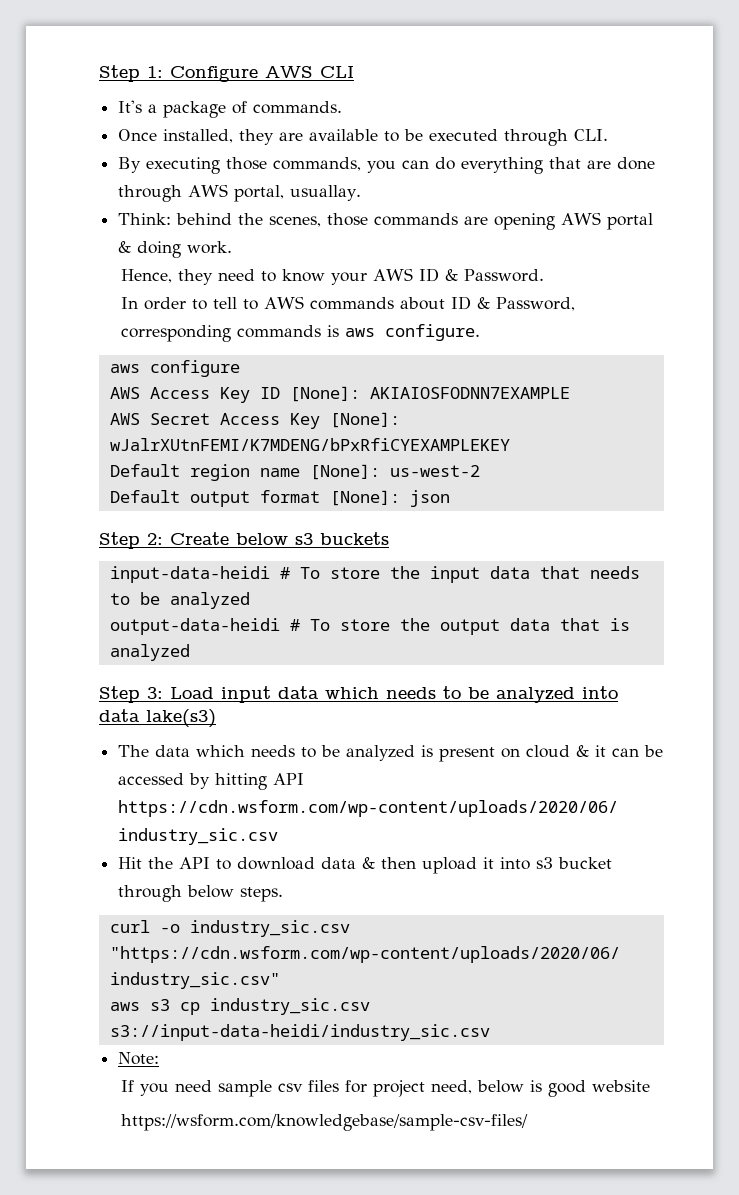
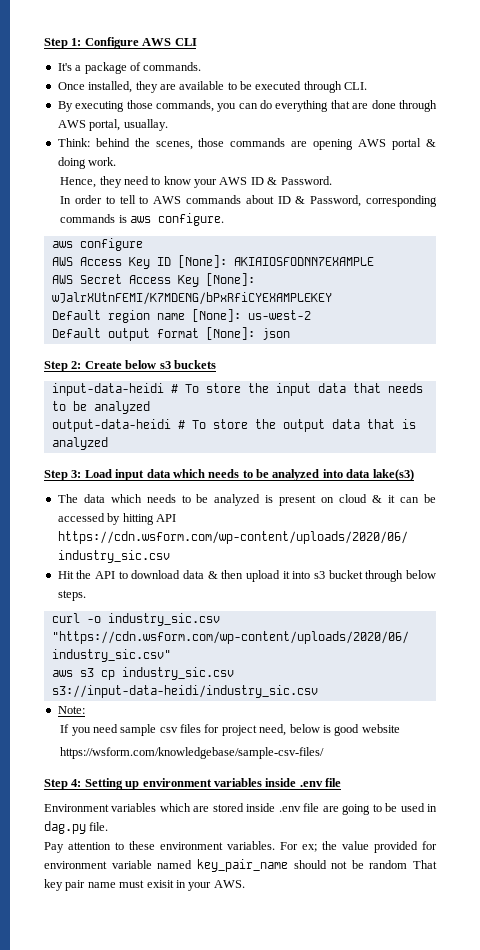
+ Step 4: Setting up environment variables inside .env file
+ Environment variables which are stored inside .env file are going to be used in dag.py file.
+ Pay attention to these environment variables. For ex; the value provided for environment variable named key_pair_name should not be random That key pair name must exisit in your AWS.

